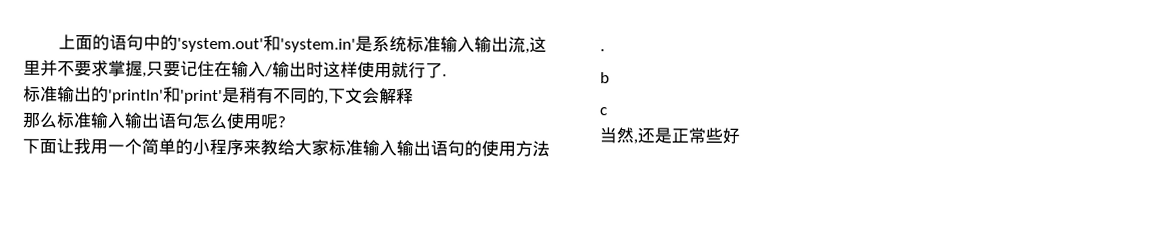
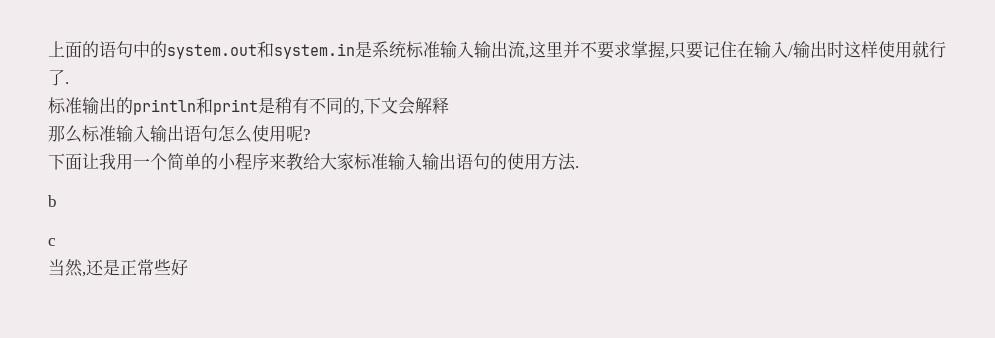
- 上面的语句中的'system.out'和'system.in'是系统标准输入输出流,这里并不要求掌握,只要记住在输入/输出时这样使用就行了.
+ 上面的语句中的system.out和system.in是系统标准输入输出流,这里并不要求掌握,只要记住在输入/输出时这样使用就行了.
- 标准输出的'println'和'print'是稍有不同的,下文会解释
+ 标准输出的println和print是稍有不同的,下文会解释

